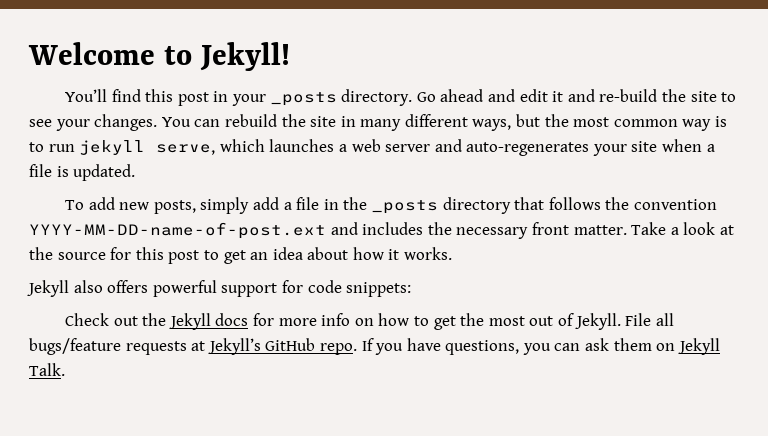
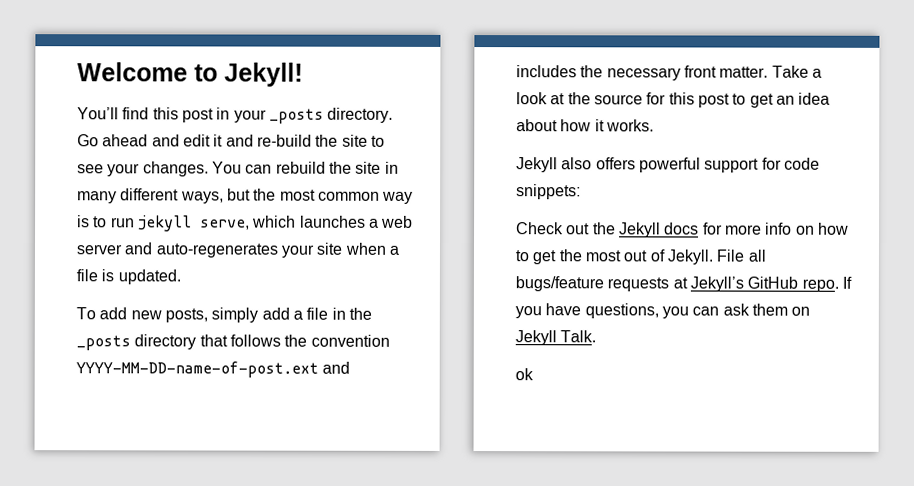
+ ok

